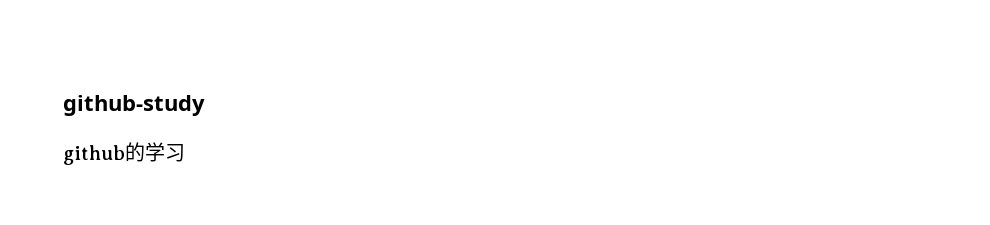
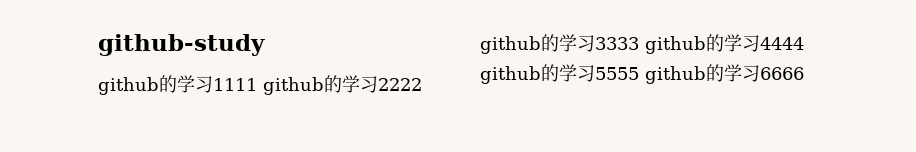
- github的学习
+ github的学习1111 github的学习2222 github的学习3333 github的学习4444 github的学习5555 github的学习6666

